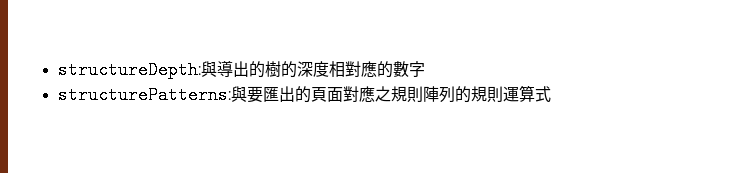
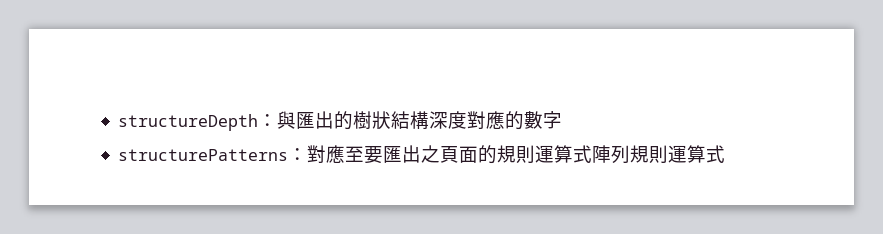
- structureDepth:與導出的樹的深度相對應的數字
- structurePatterns:與要匯出的頁面對應之規則陣列的規則運算式
+ structureDepth：與匯出的樹狀結構深度對應的數字
+ structurePatterns：對應至要匯出之頁面的規則運算式陣列規則運算式

